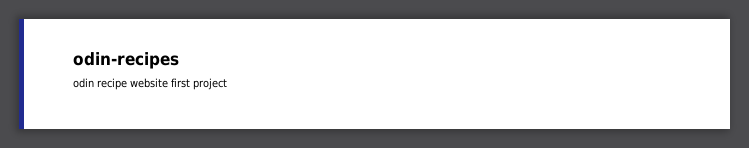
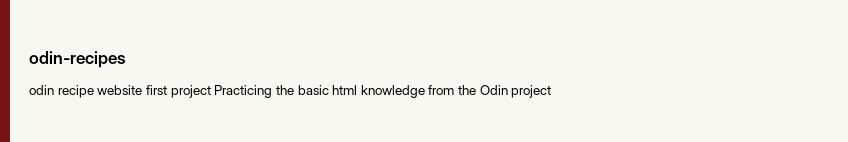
- odin recipe website first project
+ odin recipe website first project Practicing the basic html knowledge from the Odin project

